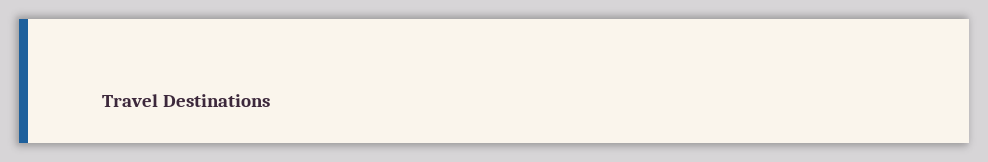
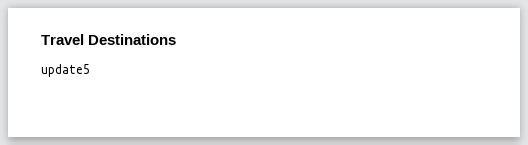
+ update5

